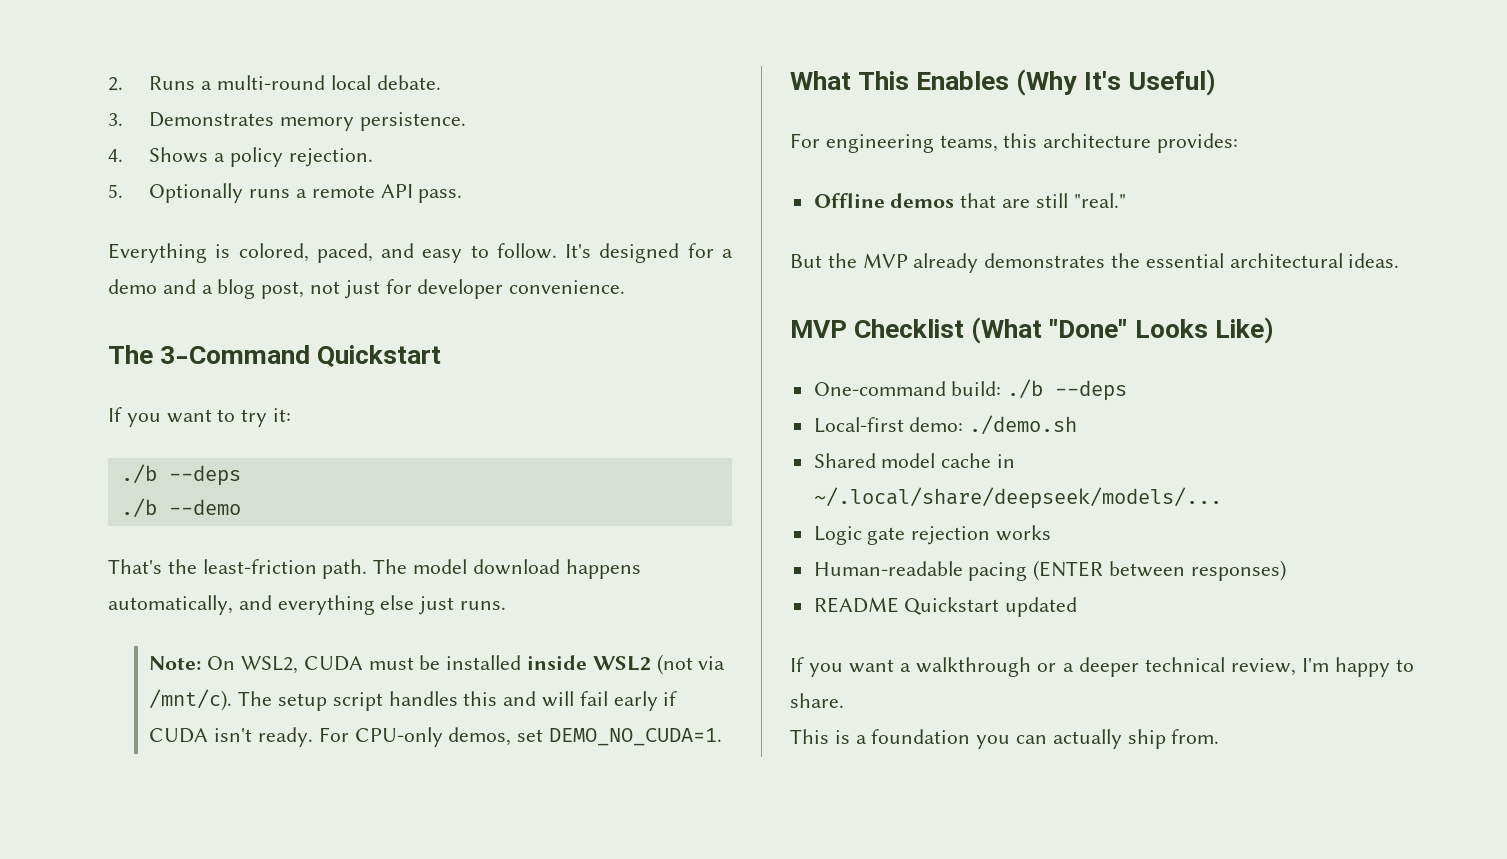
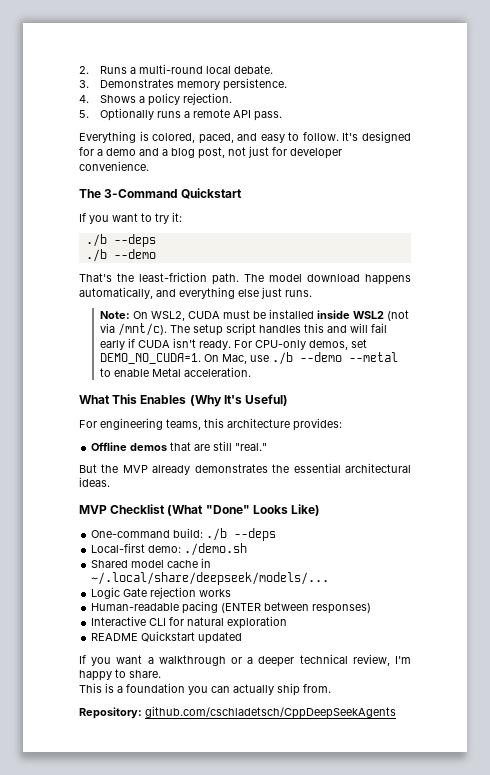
+ On Mac, use ./b --demo --metal to enable Metal acceleration.
- Logic gate rejection works
+ Logic Gate rejection works
+ Interactive CLI for natural exploration
+ Repository: github.com/cschladetsch/CppDeepSeekAgents

